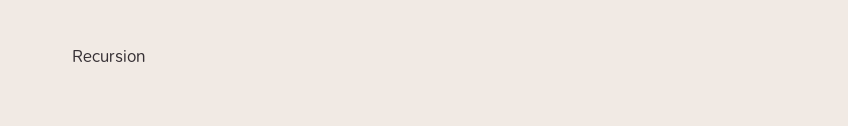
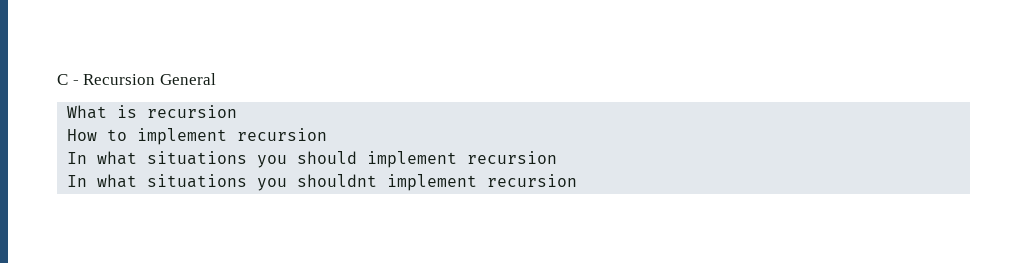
- Recursion
+ C - Recursion General
+ What is recursion
+ How to implement recursion
+ In what situations you should implement recursion
+ In what situations you shouldnt implement recursion

